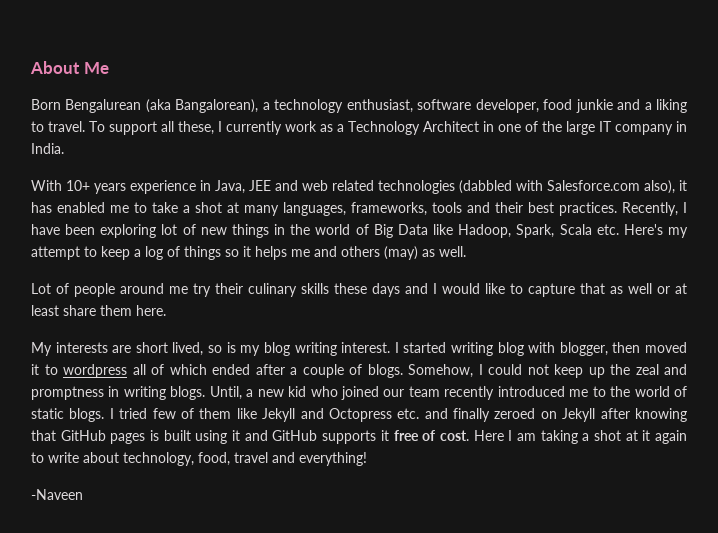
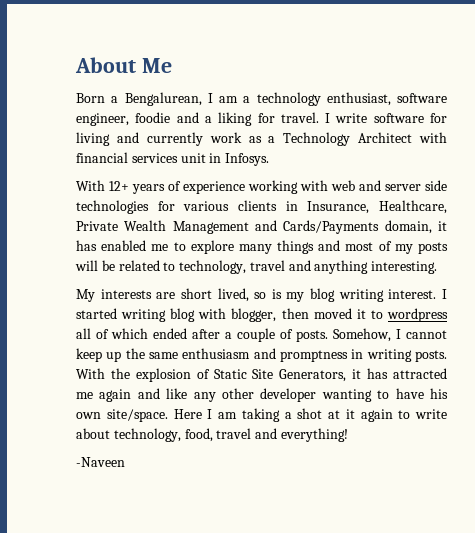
- Born Bengalurean (aka Bangalorean), a technology enthusiast, software developer, food junkie and a liking to travel. To support all these, I currently work as a Technology Architect in one of the large IT company in India.
- With 10+ years experience in Java, JEE and web related technologies (dabbled with Salesforce.com also), it has enabled me to take a shot at many languages, frameworks, tools and their best practices. Recently, I have been exploring lot of new things in the world of Big Data like Hadoop, Spark, Scala etc. Here's my attempt to keep a log of things so it helps me and others (may) as well.
- Lot of people around me try their culinary skills these days and I would like to capture that as well or at least share them here.
+ Born a Bengalurean, I am a technology enthusiast, software engineer, foodie and a liking for travel. I write software for living and currently work as a Technology Architect with financial services unit in Infosys.
+ With 12+ years of experience working with web and server side technologies for various clients in Insurance, Healthcare, Private Wealth Management and Cards/Payments domain, it has enabled me to explore many things and most of my posts will be related to technology, travel and anything interesting.
- I started writing blog with blogger, then moved it to wordpress all of which ended after a couple of blogs.
+ I started writing blog with blogger, then moved it to wordpress all of which ended after a couple of posts.
- Somehow, I could not keep up the zeal and promptness in writing blogs. Until, a new kid who joined our team recently introduced me to the world of static blogs. I tried few of them like Jekyll and Octopress etc. and finally zeroed on Jekyll after knowing that GitHub pages is built using it and GitHub supports it free of cost.
+ Somehow, I cannot keep up the same enthusiasm and promptness in writing posts. With the explosion of Static Site Generators, it has attracted me again and like any other developer wanting to have his own site/space.

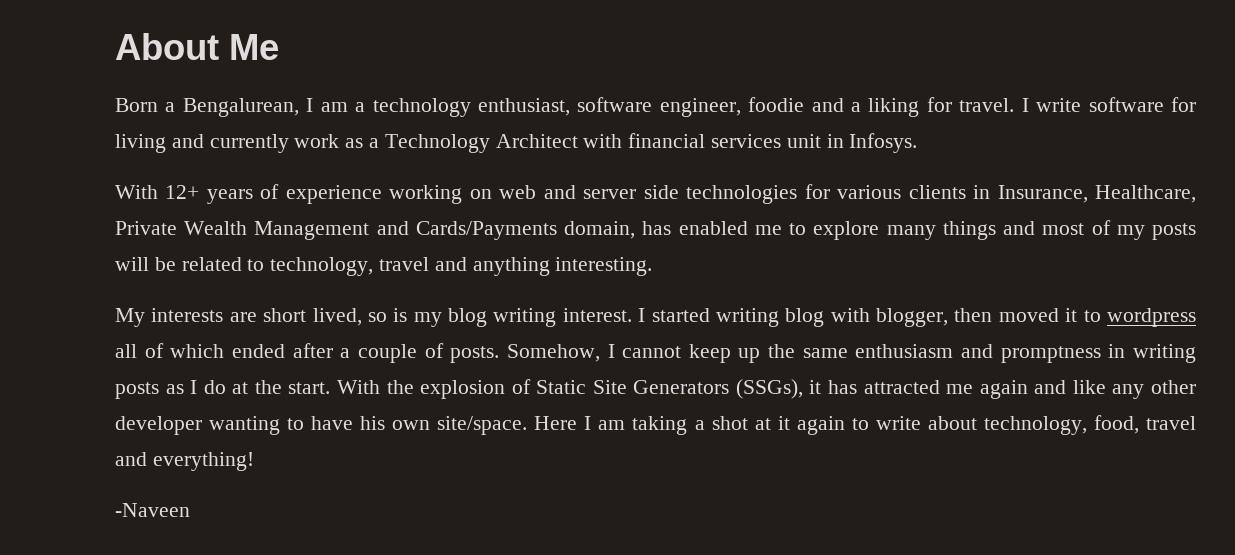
- With 12+ years of experience working with web and server side technologies for various clients in Insurance, Healthcare, Private Wealth Management and Cards/Payments domain, it has enabled me to explore many things and most of my posts will be related to technology, travel and anything interesting.
+ With 12+ years of experience working on web and server side technologies for various clients in Insurance, Healthcare, Private Wealth Management and Cards/Payments domain, has enabled me to explore many things and most of my posts will be related to technology, travel and anything interesting.
- Somehow, I cannot keep up the same enthusiasm and promptness in writing posts.
+ Somehow, I cannot keep up the same enthusiasm and promptness in writing posts as I do at the start.
- With the explosion of Static Site Generators, it has attracted me again and like any other developer wanting to have his own site/space.
+ With the explosion of Static Site Generators (SSGs), it has attracted me again and like any other developer wanting to have his own site/space.

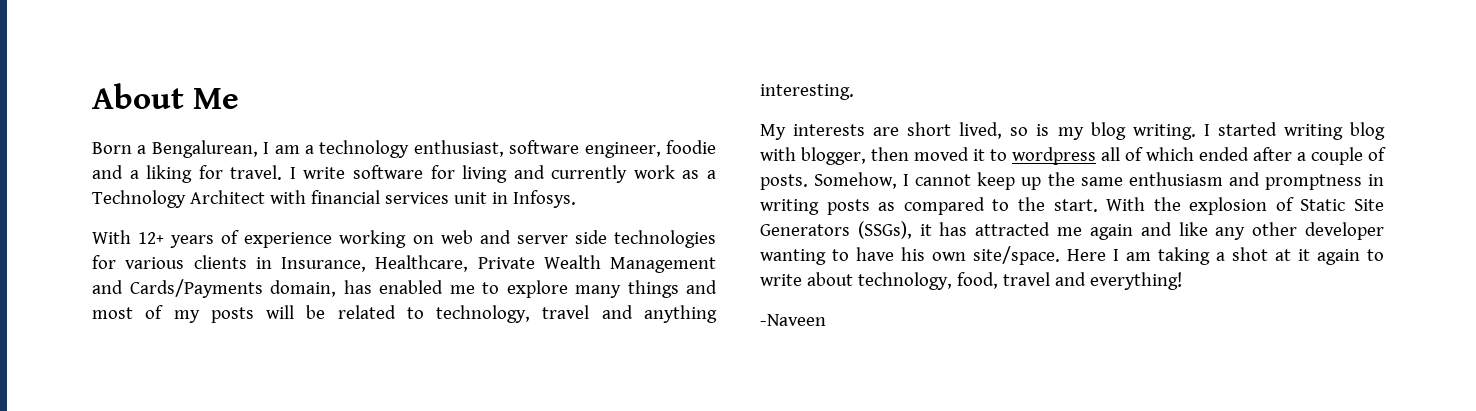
- My interests are short lived, so is my blog writing interest.
+ My interests are short lived, so is my blog writing.
- Somehow, I cannot keep up the same enthusiasm and promptness in writing posts as I do at the start.
+ Somehow, I cannot keep up the same enthusiasm and promptness in writing posts as compared to the start.

